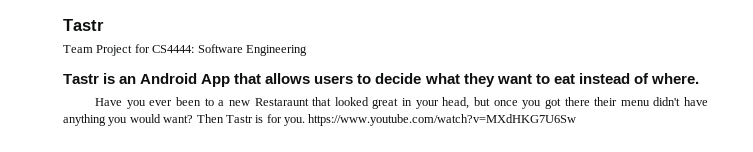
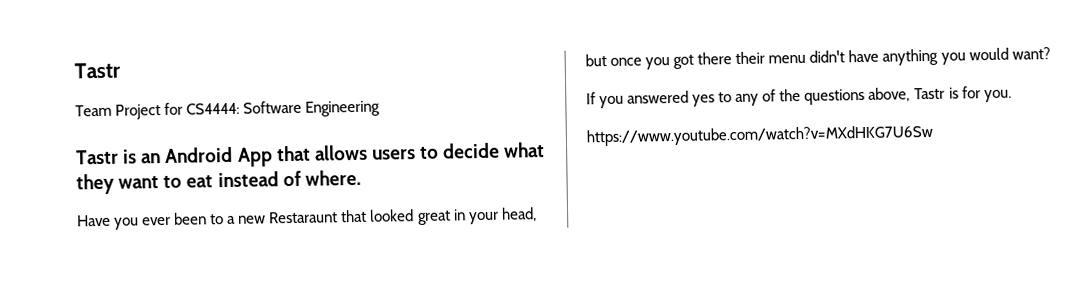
- Have you ever been to a new Restaraunt that looked great in your head, but once you got there their menu didn't have anything you would want? Then Tastr is for you. https://www.youtube.com/watch?v=MXdHKG7U6Sw
+ Have you ever been to a new Restaraunt that looked great in your head, but once you got there their menu didn't have anything you would want?
+ If you answered yes to any of the questions above, Tastr is for you.
+ https://www.youtube.com/watch?v=MXdHKG7U6Sw

